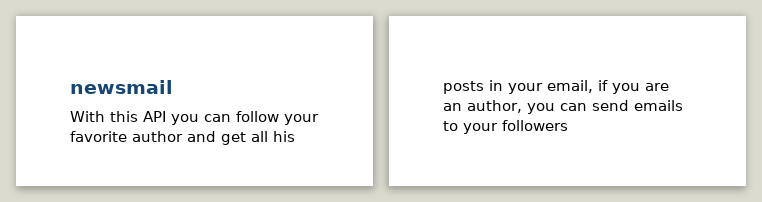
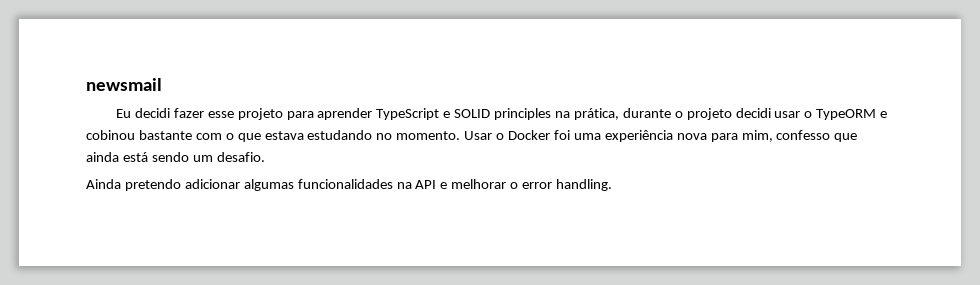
- With this API you can follow your favorite author and get all his posts in your email, if you are an author, you can send emails to your followers
+ Eu decidi fazer esse projeto para aprender TypeScript e SOLID principles na prática, durante o projeto decidi usar o TypeORM e cobinou bastante com o que estava estudando no momento. Usar o Docker foi uma experiência nova para mim, confesso que ainda está sendo um desafio.
+ Ainda pretendo adicionar algumas funcionalidades na API e melhorar o error handling.

